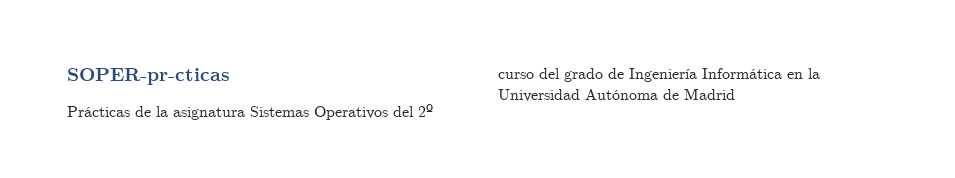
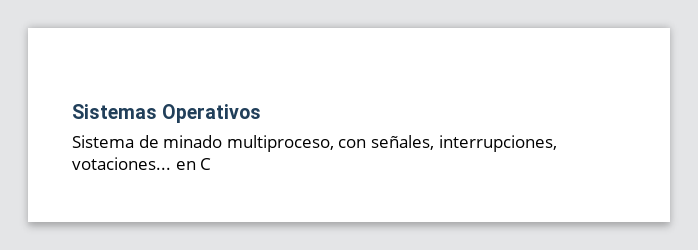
- SOPER-pr-cticas
- Prácticas de la asignatura Sistemas Operativos del 2º curso del grado de Ingeniería Informática en la Universidad Autónoma de Madrid
+ Sistemas Operativos
+ Sistema de minado multiproceso, con señales, interrupciones, votaciones... en C

